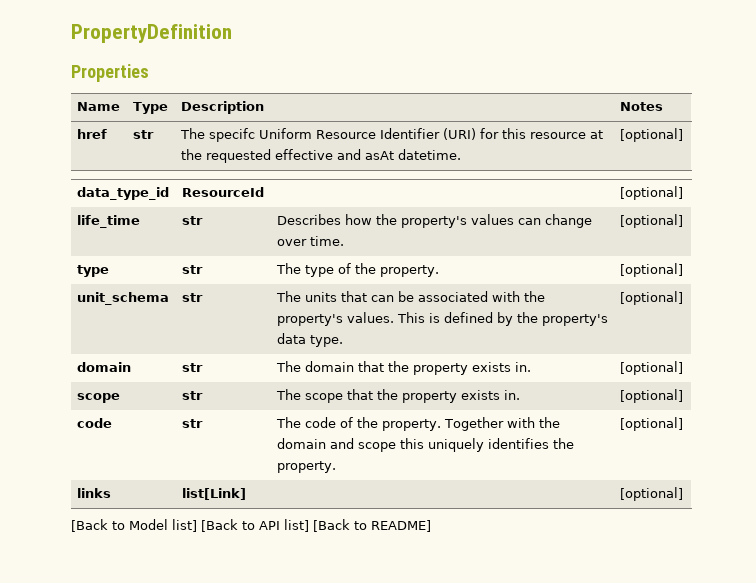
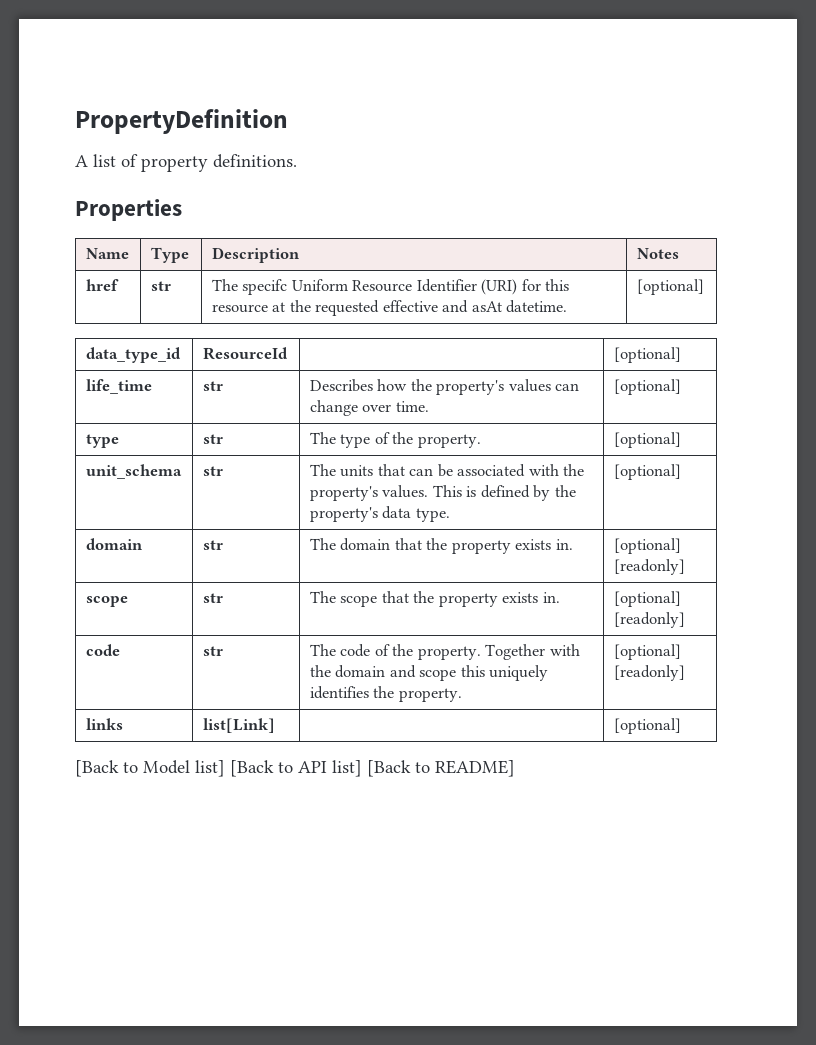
+ A list of property definitions.
- domain | str | The domain that the property exists in. | [optional]
+ domain | str | The domain that the property exists in. | [optional] [readonly]
- scope | str | The scope that the property exists in. | [optional]
+ scope | str | The scope that the property exists in. | [optional] [readonly]
- code | str | The code of the property. Together with the domain and scope this uniquely identifies the property. | [optional]
+ code | str | The code of the property. Together with the domain and scope this uniquely identifies the property. | [optional] [readonly]

